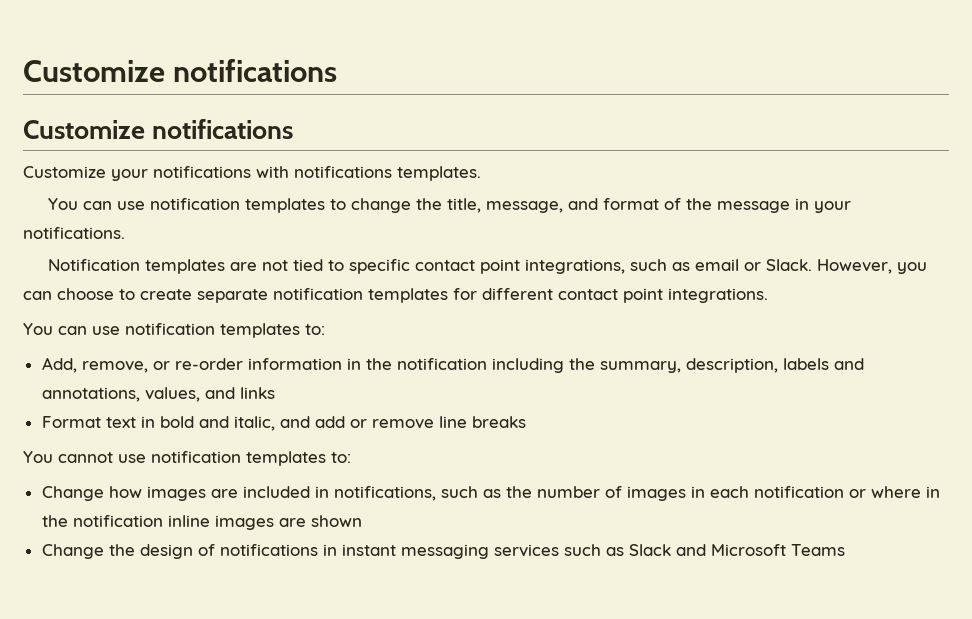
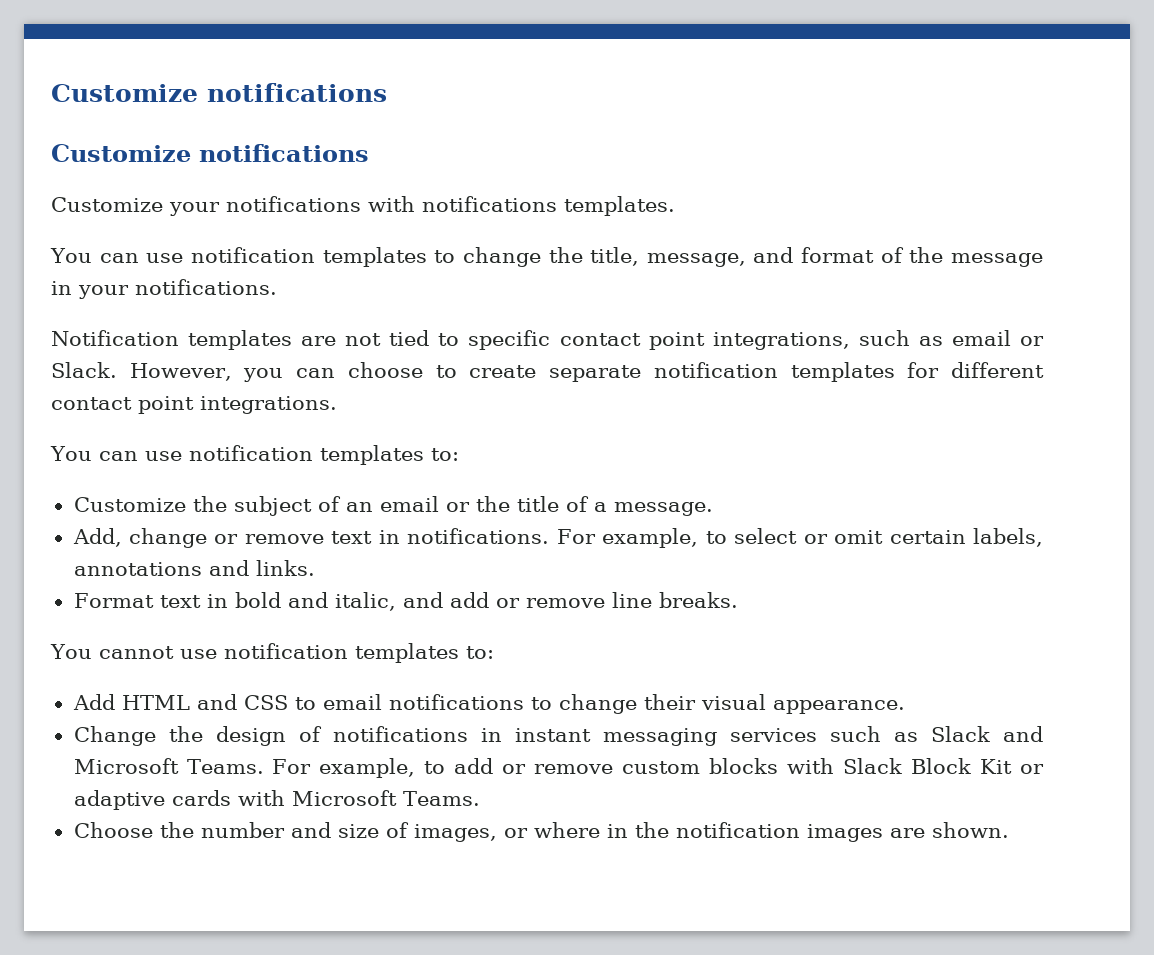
- Add, remove, or re-order information in the notification including the summary, description, labels and annotations, values, and links
+ Customize the subject of an email or the title of a message.
+ Add, change or remove text in notifications. For example, to select or omit certain labels, annotations and links.
- Format text in bold and italic, and add or remove line breaks
+ Format text in bold and italic, and add or remove line breaks.
- Change how images are included in notifications, such as the number of images in each notification or where in the notification inline images are shown
+ Add HTML and CSS to email notifications to change their visual appearance.
- Change the design of notifications in instant messaging services such as Slack and Microsoft Teams
+ Change the design of notifications in instant messaging services such as Slack and Microsoft Teams. For example, to add or remove custom blocks with Slack Block Kit or adaptive cards with Microsoft Teams.
+ Choose the number and size of images, or where in the notification images are shown.

